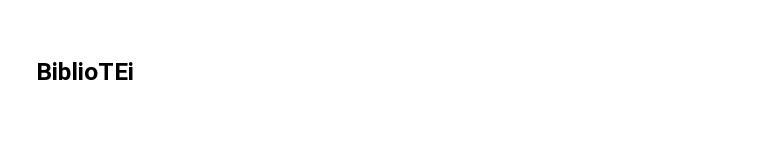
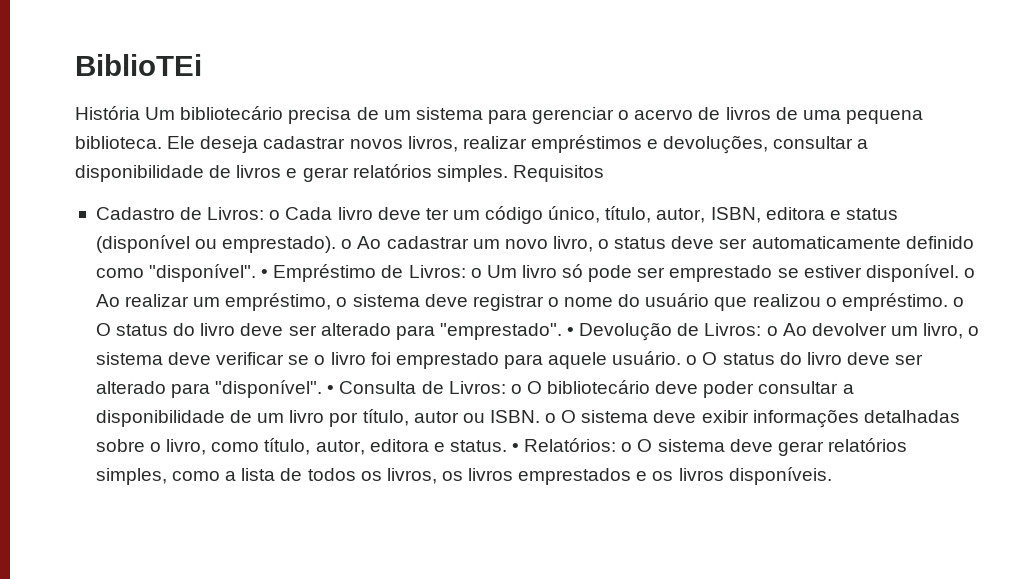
+ História Um bibliotecário precisa de um sistema para gerenciar o acervo de livros de uma pequena biblioteca. Ele deseja cadastrar novos livros, realizar empréstimos e devoluções, consultar a disponibilidade de livros e gerar relatórios simples. Requisitos
+ Cadastro de Livros: o Cada livro deve ter um código único, título, autor, ISBN, editora e status (disponível ou emprestado). o Ao cadastrar um novo livro, o status deve ser automaticamente definido como "disponível". • Empréstimo de Livros: o Um livro só pode ser emprestado se estiver disponível. o Ao realizar um empréstimo, o sistema deve registrar o nome do usuário que realizou o empréstimo. o O status do livro deve ser alterado para "emprestado". • Devolução de Livros: o Ao devolver um livro, o sistema deve verificar se o livro foi emprestado para aquele usuário. o O status do livro deve ser alterado para "disponível". • Consulta de Livros: o O bibliotecário deve poder consultar a disponibilidade de um livro por título, autor ou ISBN. o O sistema deve exibir informações detalhadas sobre o livro, como título, autor, editora e status. • Relatórios: o O sistema deve gerar relatórios simples, como a lista de todos os livros, os livros emprestados e os livros disponíveis.

